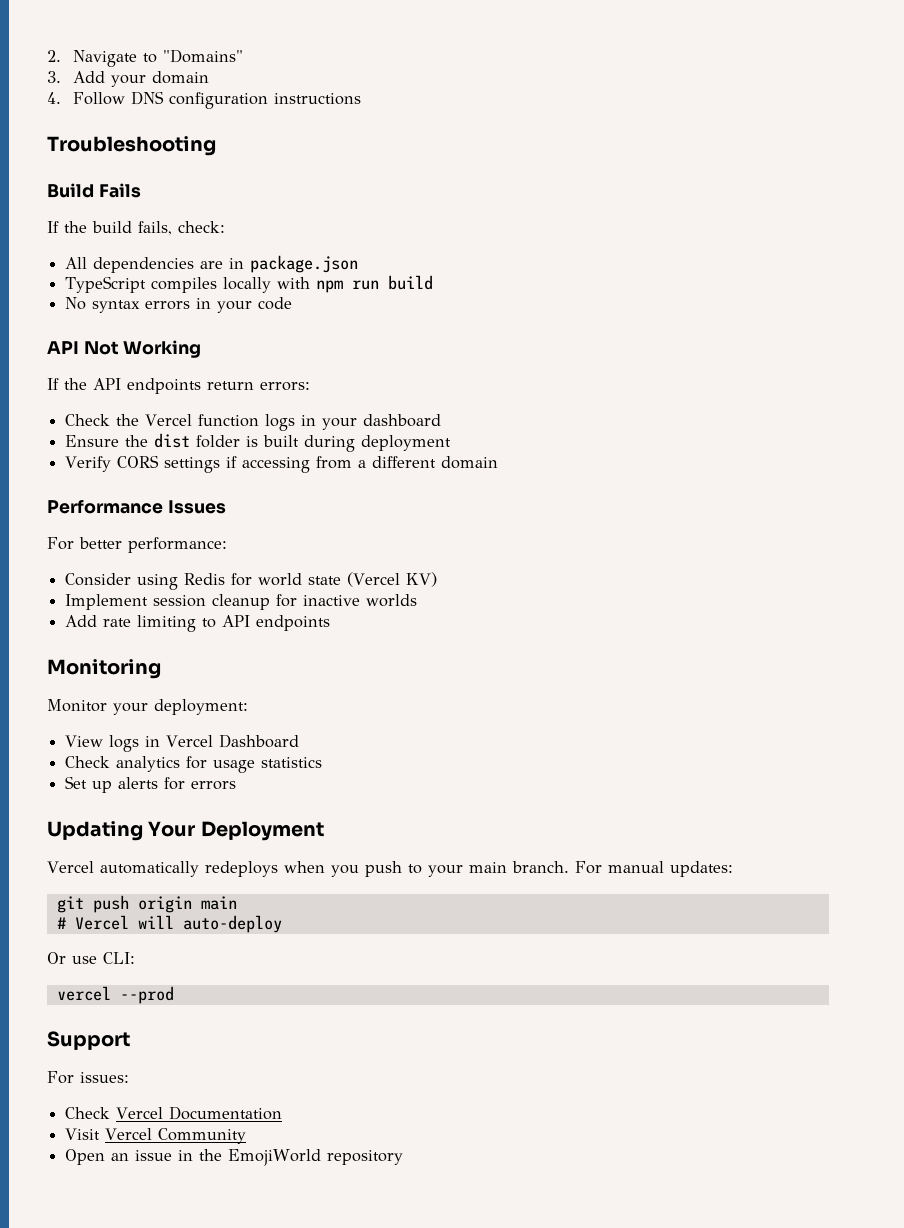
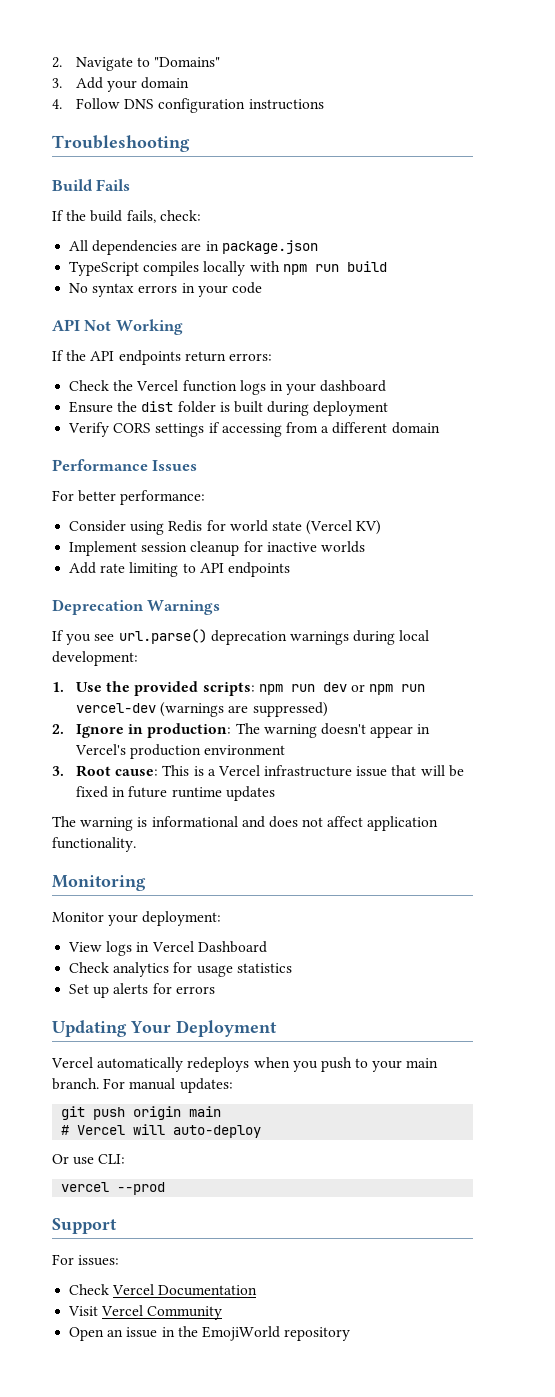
+ Deprecation Warnings
+ If you see url.parse() deprecation warnings during local development:
+ 1. Use the provided scripts: npm run dev or npm run vercel-dev (warnings are suppressed)
+ 2. Ignore in production: The warning doesn't appear in Vercel's production environment
+ 3. Root cause: This is a Vercel infrastructure issue that will be fixed in future runtime updates
+ The warning is informational and does not affect application functionality.

